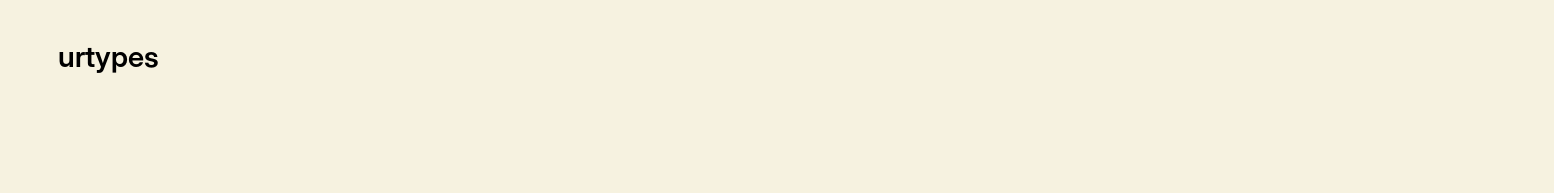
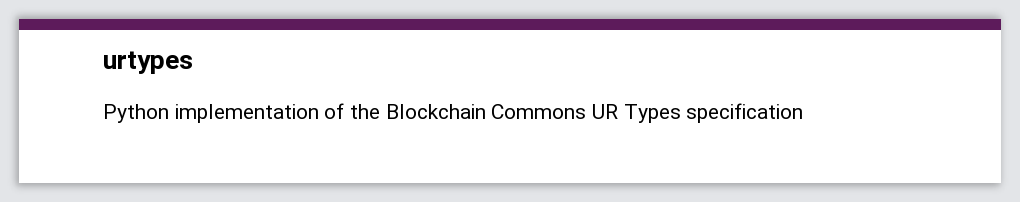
+ Python implementation of the Blockchain Commons UR Types specification

